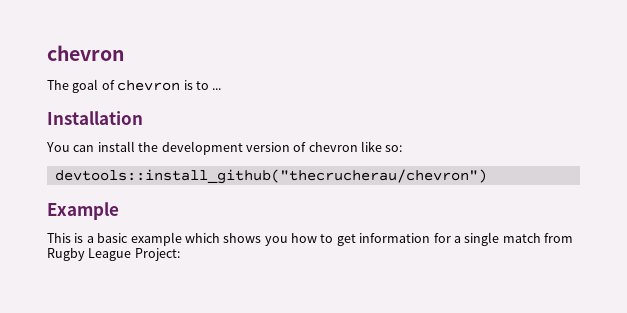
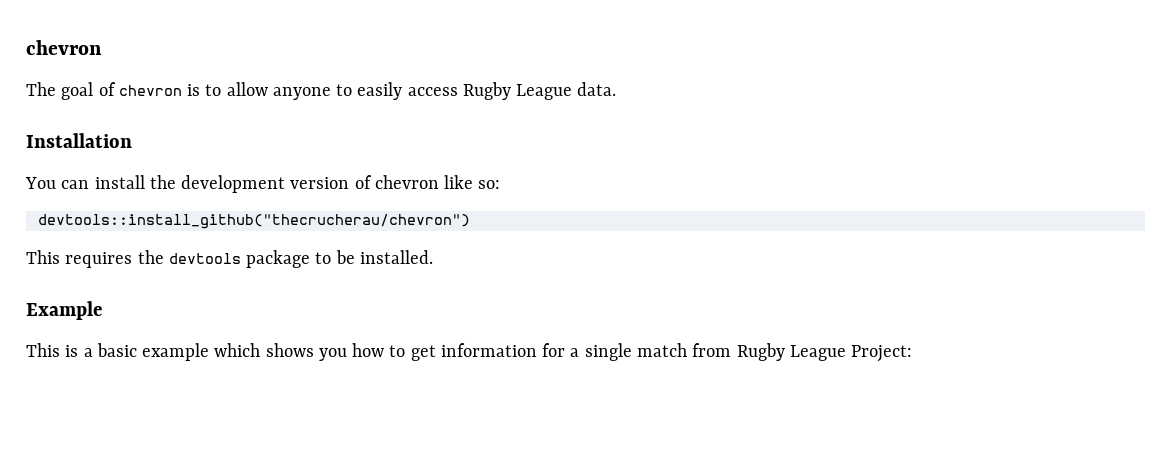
- The goal of chevron is to ...
+ The goal of chevron is to allow anyone to easily access Rugby League data.
+ This requires the devtools package to be installed.

